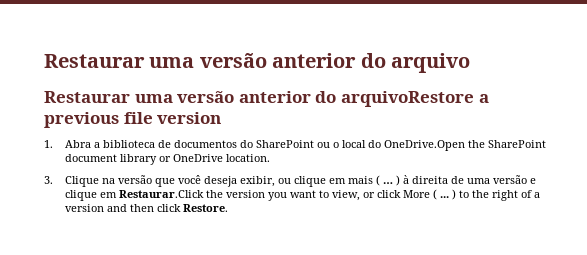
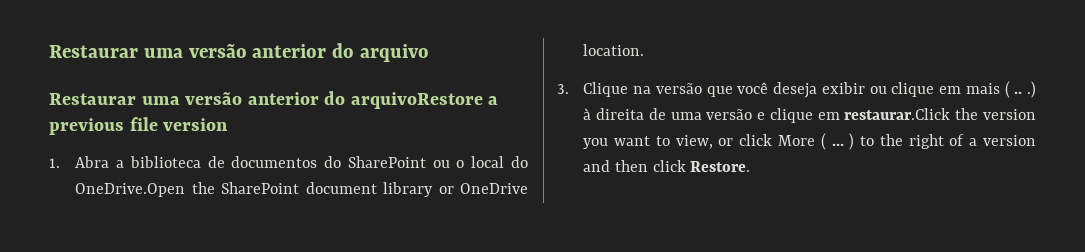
- 3. Clique na versão que você deseja exibir, ou clique em mais ( … ) à direita de uma versão e clique em Restaurar.Click the version you want to view, or click More ( ... ) to the right of a version and then click Restore.
+ 3. Clique na versão que você deseja exibir ou clique em mais ( .. .) à direita de uma versão e clique em restaurar.Click the version you want to view, or click More ( ... ) to the right of a version and then click Restore.

